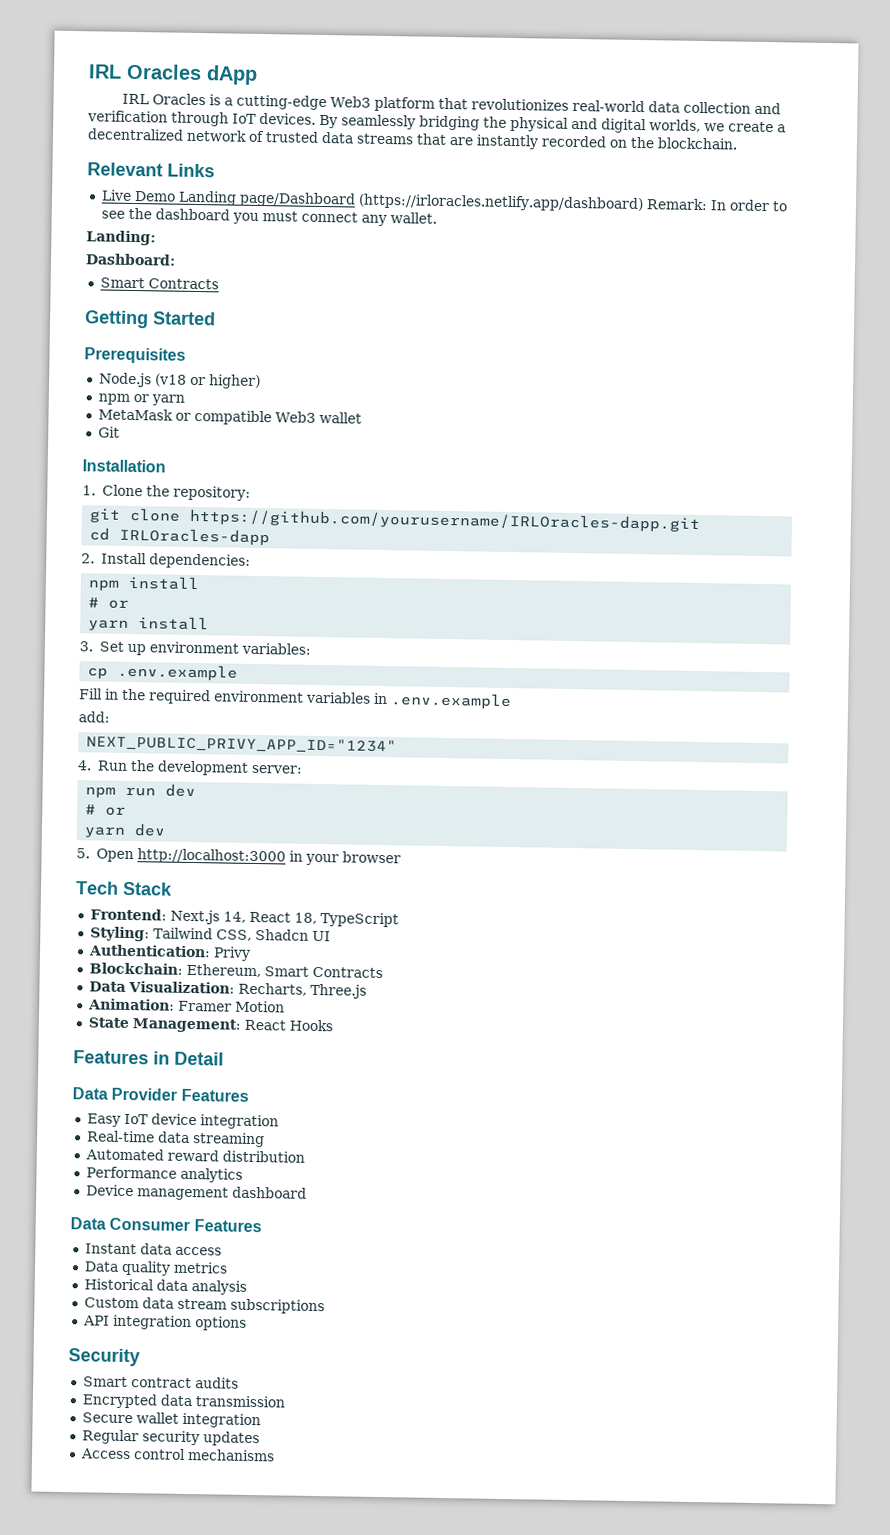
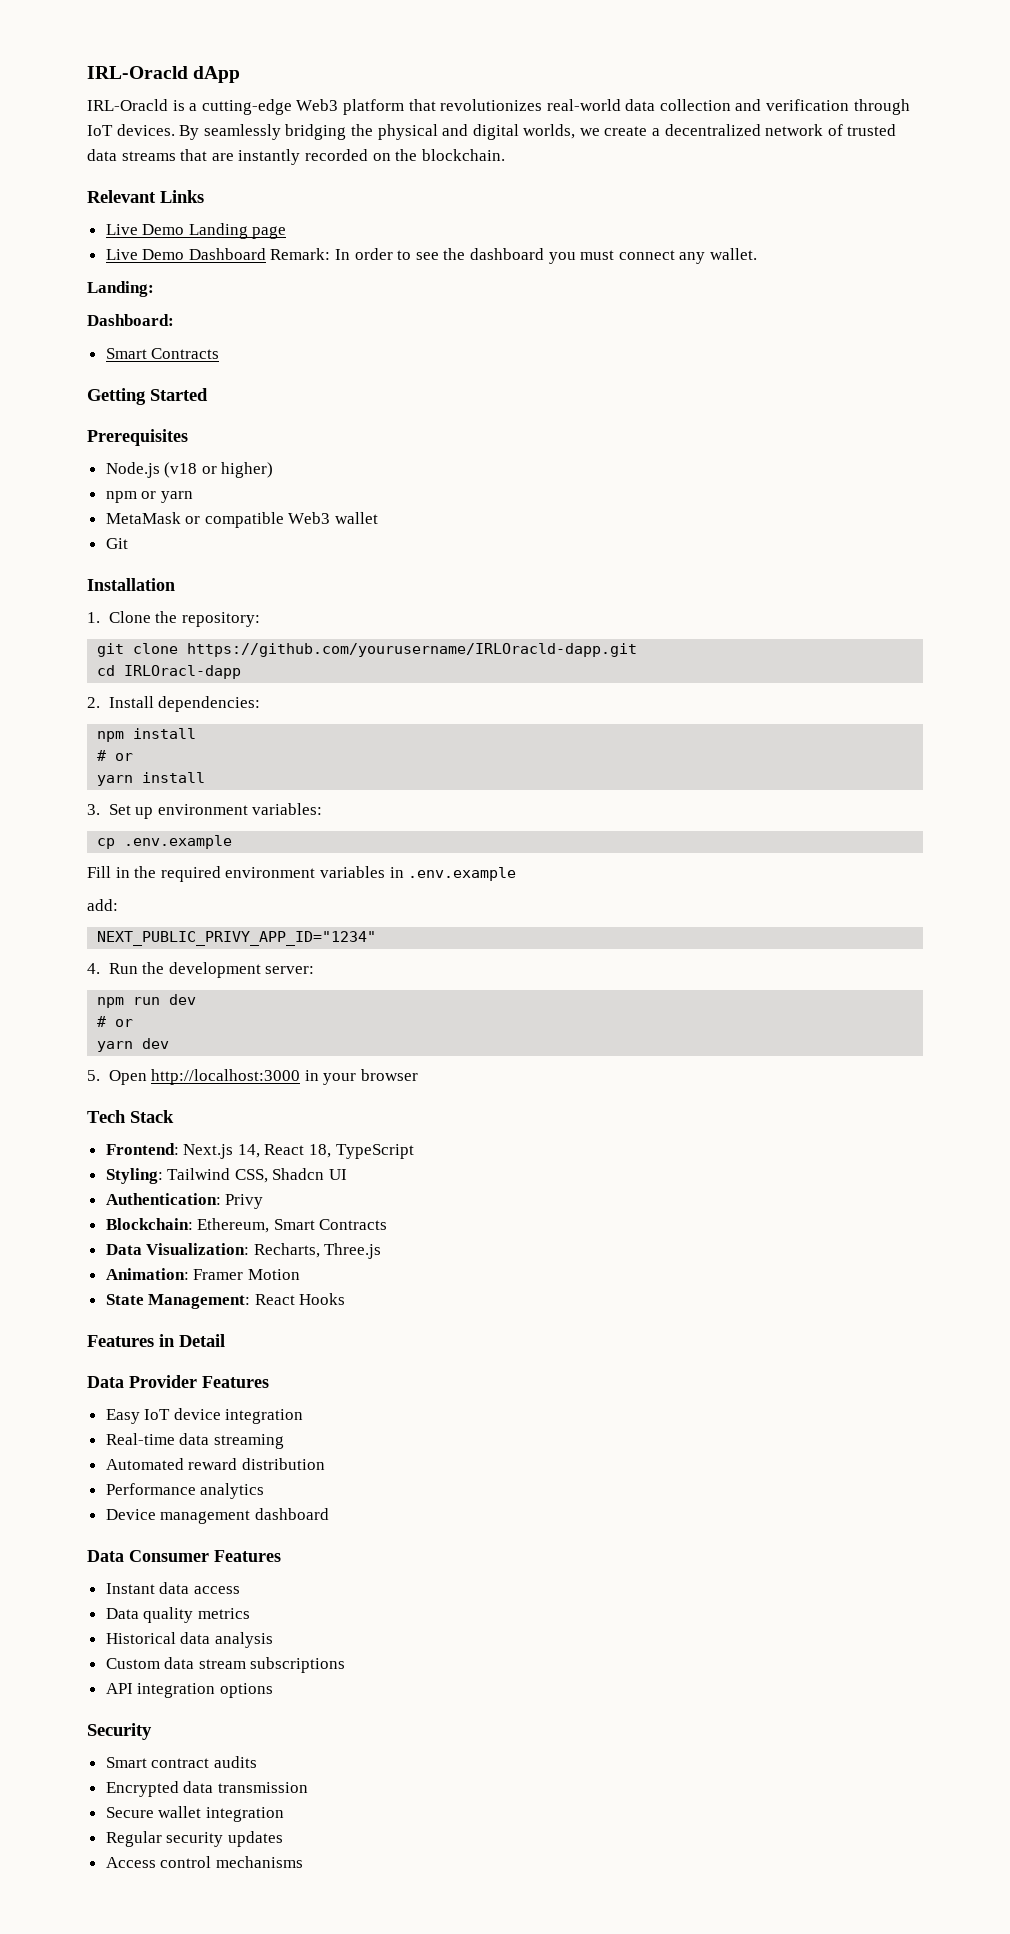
- IRL Oracles dApp
+ IRL-Oracld dApp
- IRL Oracles is a cutting-edge Web3 platform that revolutionizes real-world data collection and verification through IoT devices.
+ IRL-Oracld is a cutting-edge Web3 platform that revolutionizes real-world data collection and verification through IoT devices.
- Live Demo Landing page/Dashboard (https://irloracles.netlify.app/dashboard) Remark: In order to see the dashboard you must connect any wallet.
+ Live Demo Landing page
+ Live Demo Dashboard Remark: In order to see the dashboard you must connect any wallet.
- git clone https://github.com/yourusername/IRLOracles-dapp.git
+ git clone https://github.com/yourusername/IRLOracld-dapp.git
- cd IRLOracles-dapp
+ cd IRLOracl-dapp

